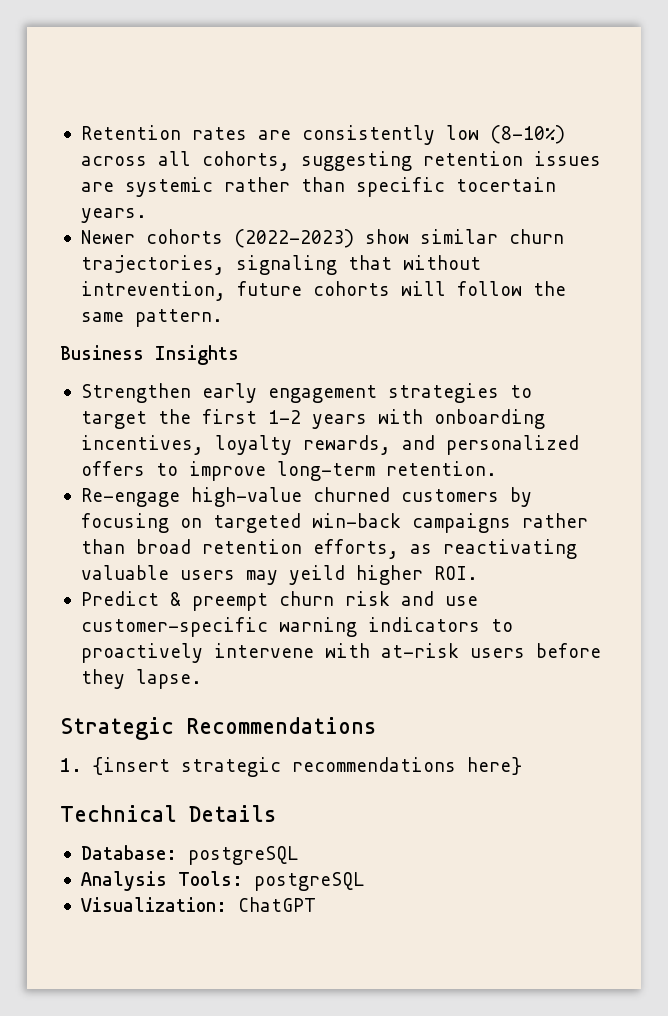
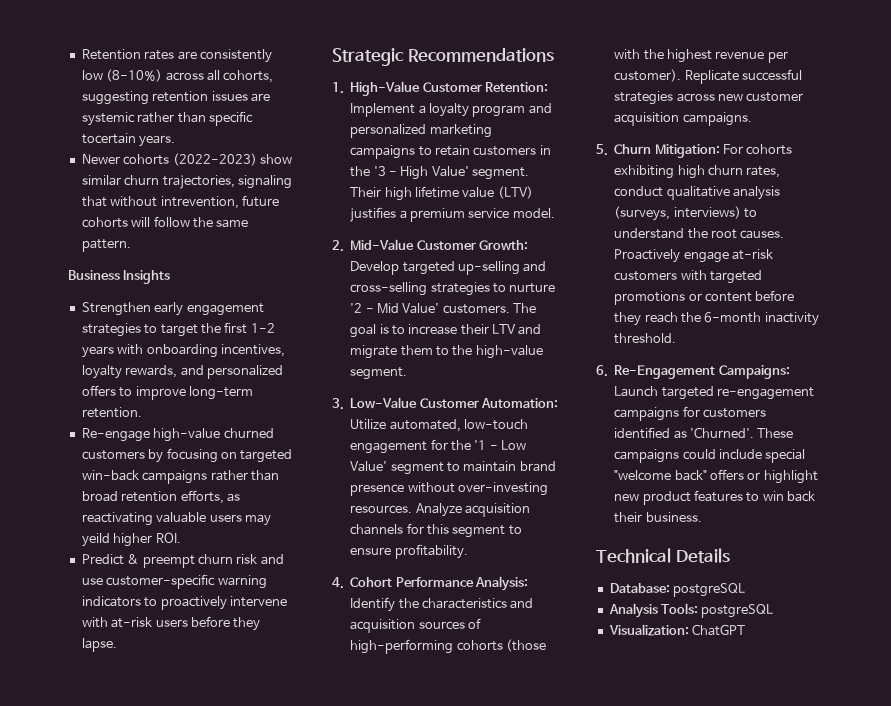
- 1. {insert strategic recommendations here}
+ 1. High-Value Customer Retention: Implement a loyalty program and personalized marketing campaigns to retain customers in the '3 - High Value' segment. Their high lifetime value (LTV) justifies a premium service model.
+ 2. Mid-Value Customer Growth: Develop targeted up-selling and cross-selling strategies to nurture '2 - Mid Value' customers. The goal is to increase their LTV and migrate them to the high-value segment.
+ 3. Low-Value Customer Automation: Utilize automated, low-touch engagement for the '1 - Low Value' segment to maintain brand presence without over-investing resources. Analyze acquisition channels for this segment to ensure profitability.
+ 4. Cohort Performance Analysis: Identify the characteristics and acquisition sources of high-performing cohorts (those with the highest revenue per customer). Replicate successful strategies across new customer acquisition campaigns.
+ 5. Churn Mitigation: For cohorts exhibiting high churn rates, conduct qualitative analysis (surveys, interviews) to understand the root causes. Proactively engage at-risk customers with targeted promotions or content before they reach the 6-month inactivity threshold.
+ 6. Re-Engagement Campaigns: Launch targeted re-engagement campaigns for customers identified as 'Churned'. These campaigns could include special "welcome back" offers or highlight new product features to win back their business.

